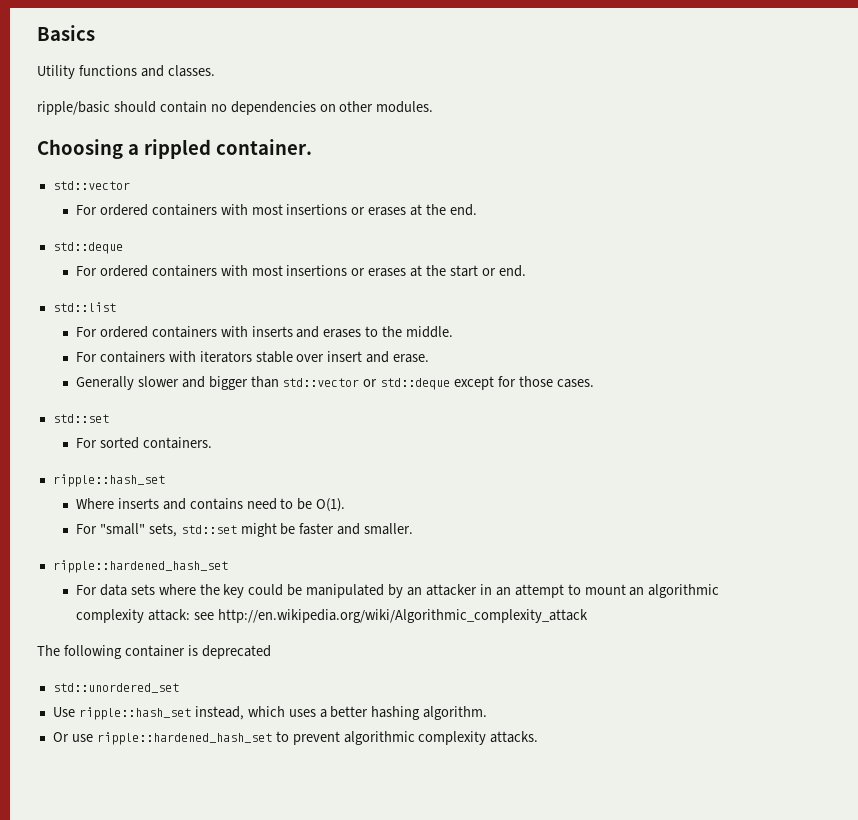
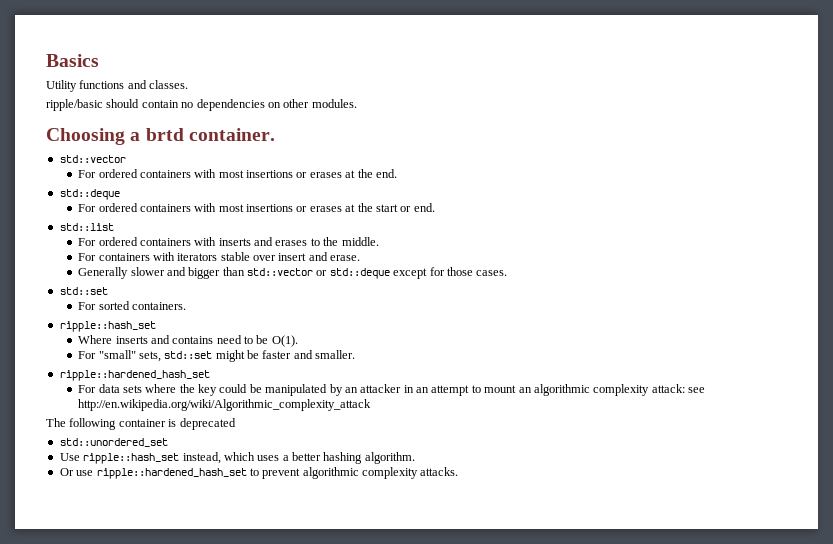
- Choosing a rippled container.
+ Choosing a brtd container.

